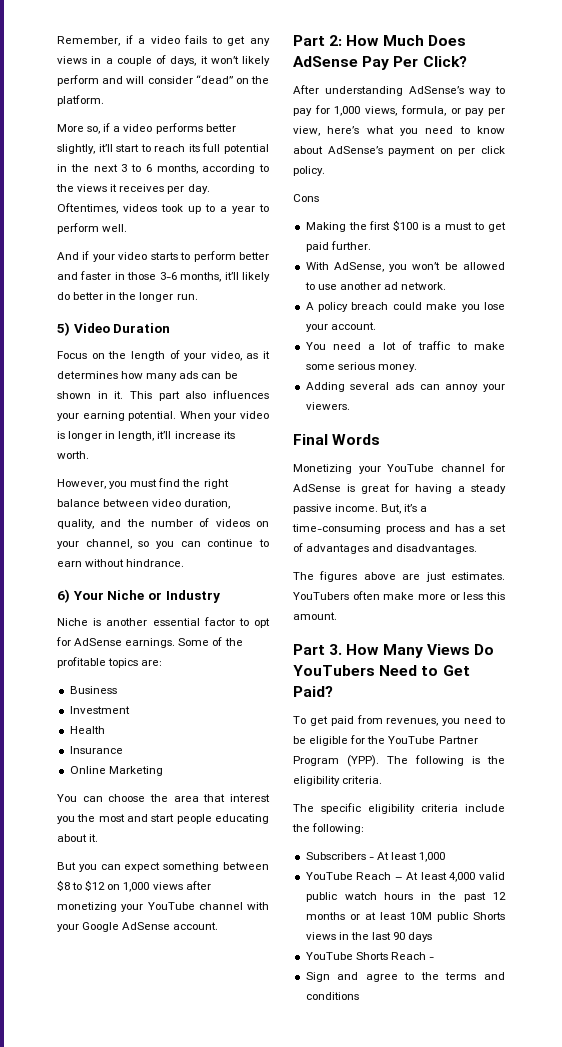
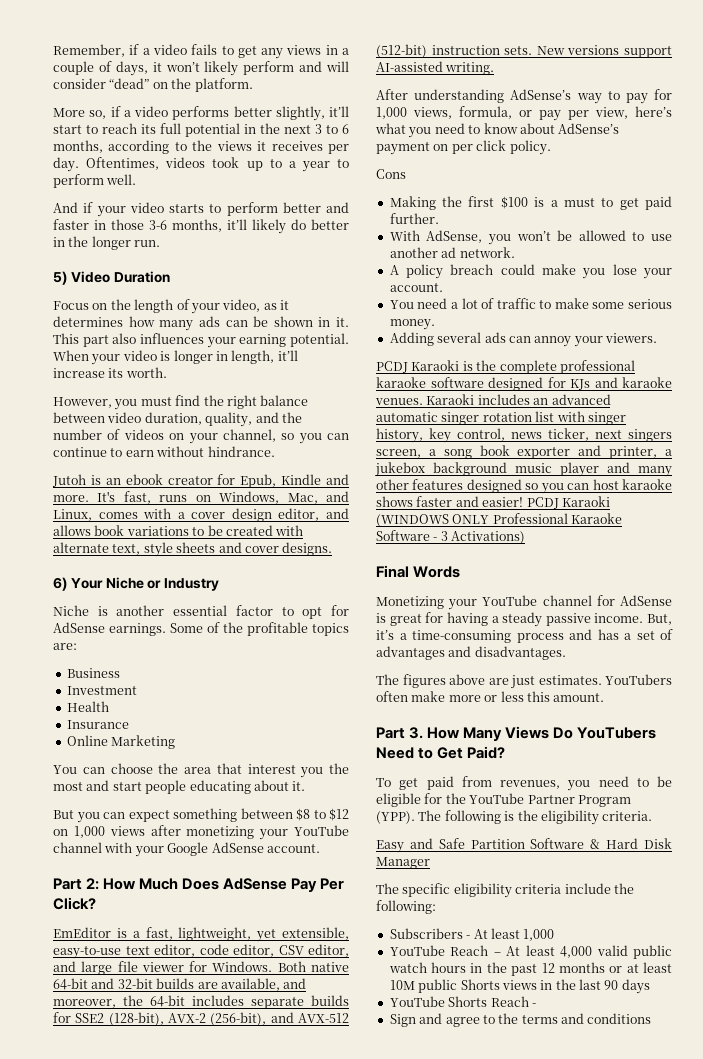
+ Jutoh is an ebook creator for Epub, Kindle and more. It's fast, runs on Windows, Mac, and Linux, comes with a cover design editor, and allows book variations to be created with alternate text, style sheets and cover designs.
+ EmEditor is a fast, lightweight, yet extensible, easy-to-use text editor, code editor, CSV editor, and large file viewer for Windows. Both native 64-bit and 32-bit builds are available, and moreover, the 64-bit includes separate builds for SSE2 (128-bit), AVX-2 (256-bit), and AVX-512 (512-bit) instruction sets. New versions support AI-assisted writing.
+ PCDJ Karaoki is the complete professional karaoke software designed for KJs and karaoke venues. Karaoki includes an advanced automatic singer rotation list with singer history, key control, news ticker, next singers screen, a song book exporter and printer, a jukebox background music player and many other features designed so you can host karaoke shows faster and easier! PCDJ Karaoki (WINDOWS ONLY Professional Karaoke Software - 3 Activations)
+ Easy and Safe Partition Software & Hard Disk Manager

